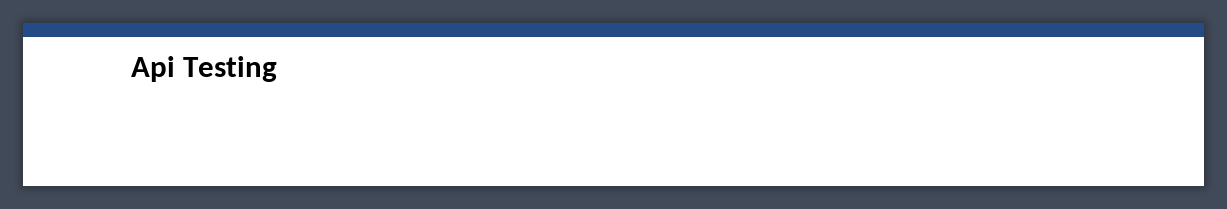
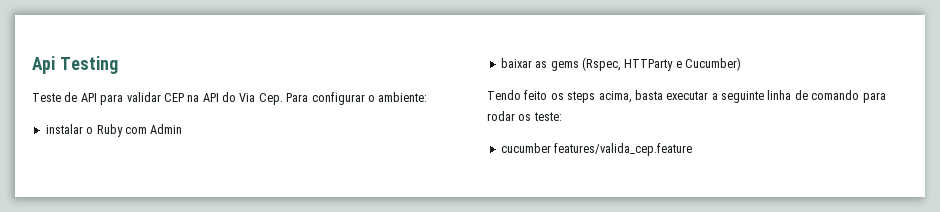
+ Teste de API para validar CEP na API do Via Cep. Para configurar o ambiente:
+ instalar o Ruby com Admin
+ baixar as gems (Rspec, HTTParty e Cucumber)
+ Tendo feito os steps acima, basta executar a seguinte linha de comando para rodar os teste:
+ cucumber features/valida_cep.feature

